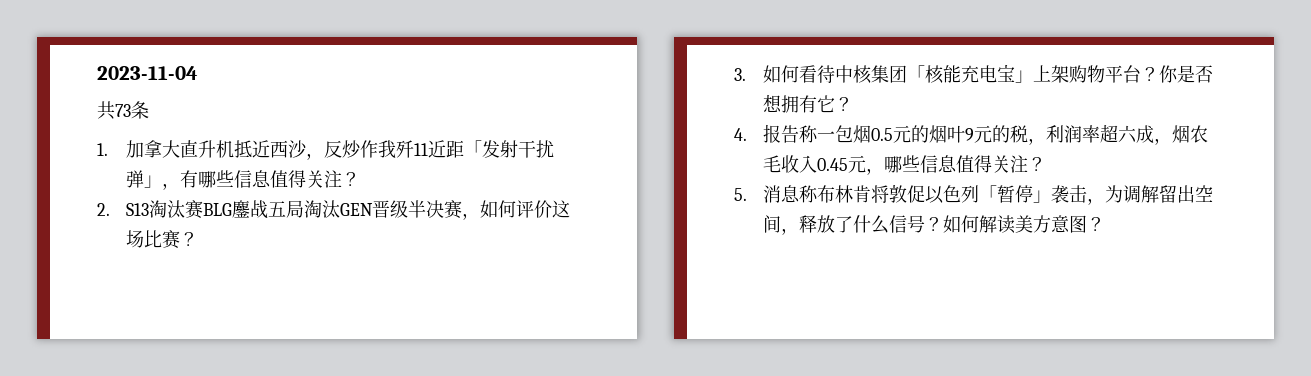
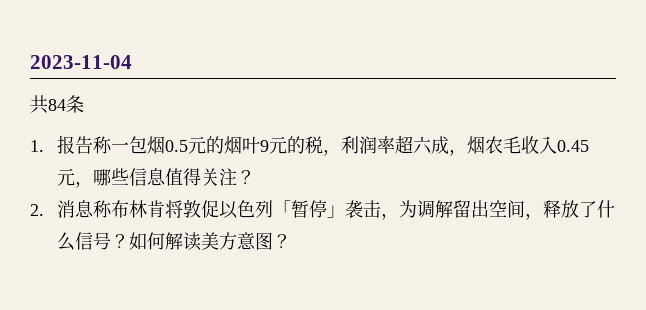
- 共73条
+ 共84条
- 1.加拿大直升机抵近西沙，反炒作我歼11近距「发射干扰弹」，有哪些信息值得关注？
- 2. S13淘汰赛BLG鏖战五局淘汰GEN晋级半决赛，如何评价这场比赛？
- 3.如何看待中核集团「核能充电宝」上架购物平台？你是否想拥有它？
- 4.报告称一包烟0.5元的烟叶9元的税，利润率超六成，烟农毛收入0.45元，哪些信息值得关注？
+ 1.报告称一包烟0.5元的烟叶9元的税，利润率超六成，烟农毛收入0.45元，哪些信息值得关注？
- 5.消息称布林肯将敦促以色列「暂停」袭击，为调解留出空间，释放了什么信号？
+ 2.消息称布林肯将敦促以色列「暂停」袭击，为调解留出空间，释放了什么信号？

